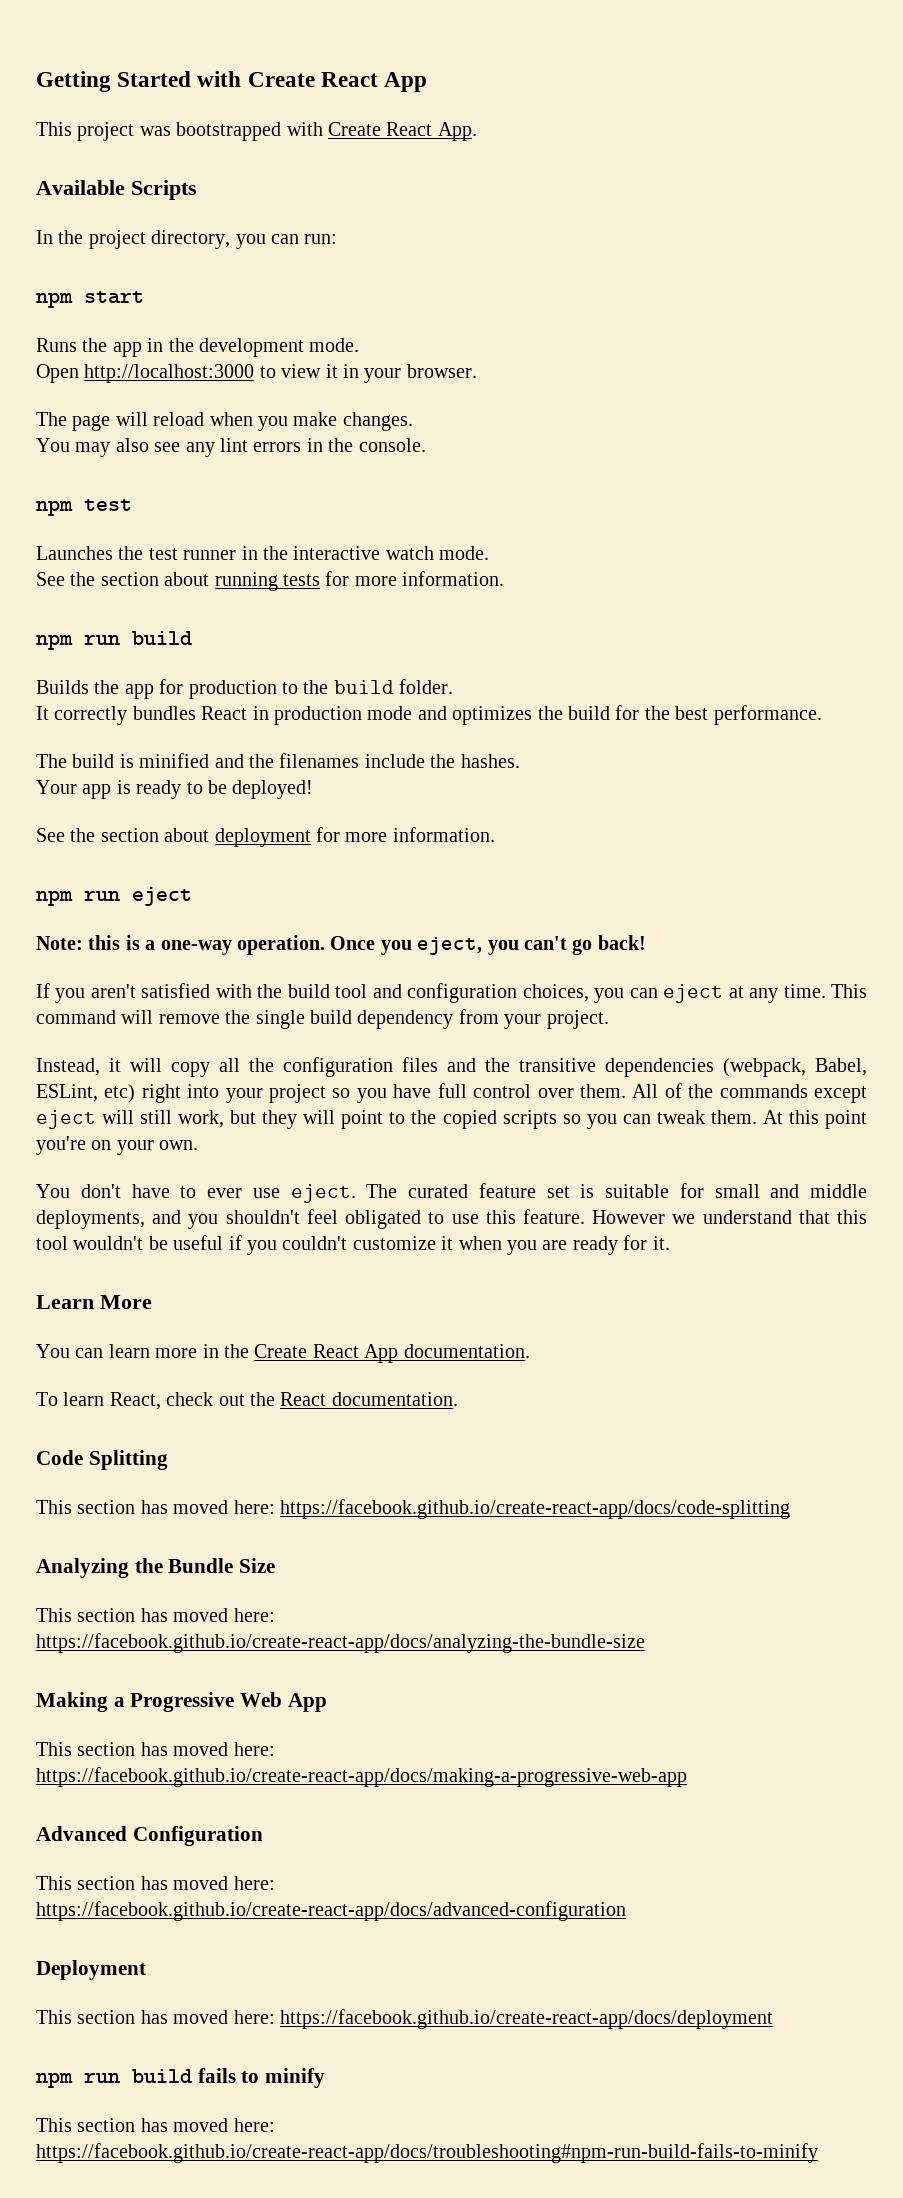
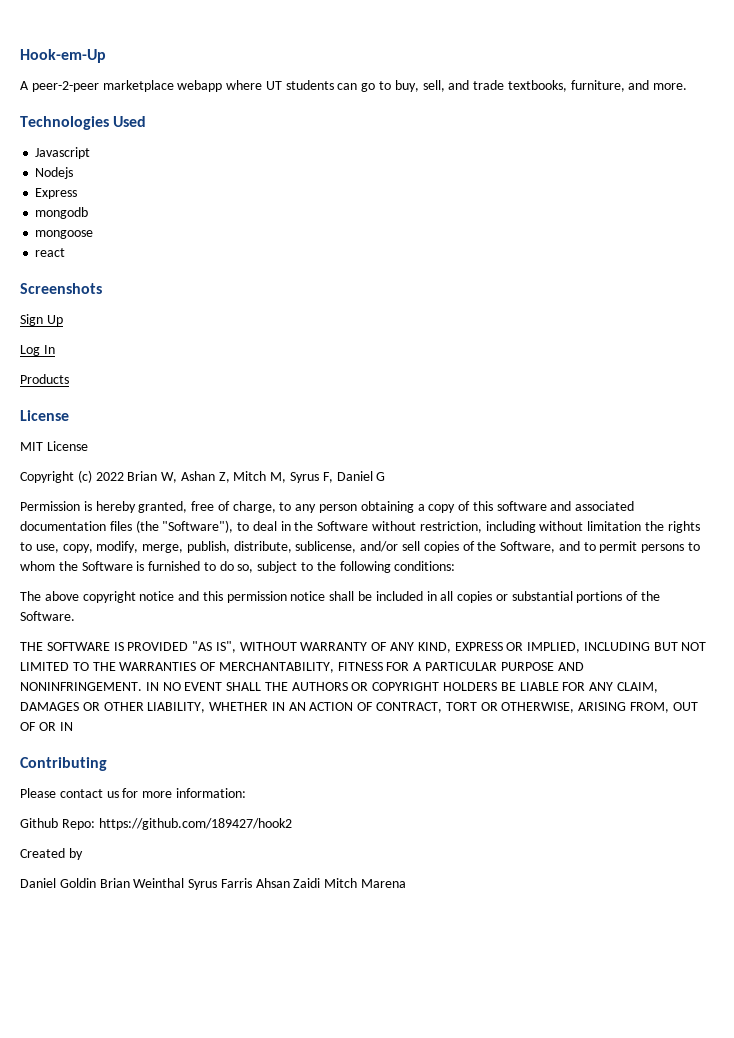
- Getting Started with Create React App
- This project was bootstrapped with Create React App.
- Available Scripts
- In the project directory, you can run:
- npm start
- Runs the app in the development mode.
- Open http://localhost:3000 to view it in your browser.
- The page will reload when you make changes.
- You may also see any lint errors in the console.
- npm test
- Launches the test runner in the interactive watch mode.
- See the section about running tests for more information.
- npm run build
- Builds the app for production to the build folder.
- It correctly bundles React in production mode and optimizes the build for the best performance.
- The build is minified and the filenames include the hashes.
- Your app is ready to be deployed!
- See the section about deployment for more information.
- npm run eject
- Note: this is a one-way operation. Once you eject, you can't go back!
- If you aren't satisfied with the build tool and configuration choices, you can eject at any time. This command will remove the single build dependency from your project.
- Instead, it will copy all the configuration files and the transitive dependencies (webpack, Babel, ESLint, etc) right into your project so you have full control over them. All of the commands except eject will still work, but they will point to the copied scripts so you can tweak them. At this point you're on your own.
- You don't have to ever use eject. The curated feature set is suitable for small and middle deployments, and you shouldn't feel obligated to use this feature. However we understand that this tool wouldn't be useful if you couldn't customize it when you are ready for it.
- Learn More
- You can learn more in the Create React App documentation.
- To learn React, check out the React documentation.
- Code Splitting
- This section has moved here: https://facebook.github.io/create-react-app/docs/code-splitting
- Analyzing the Bundle Size
- This section has moved here: https://facebook.github.io/create-react-app/docs/analyzing-the-bundle-size
- Making a Progressive Web App
- This section has moved here: https://facebook.github.io/create-react-app/docs/making-a-progressive-web-app
- Advanced Configuration
- This section has moved here: https://facebook.github.io/create-react-app/docs/advanced-configuration
- Deployment
- This section has moved here: https://facebook.github.io/create-react-app/docs/deployment
- npm run build fails to minify
- This section has moved here: https://facebook.github.io/create-react-app/docs/troubleshooting#npm-run-build-fails-to-minify
+ Hook-em-Up
+ A peer-2-peer marketplace webapp where UT students can go to buy, sell, and trade textbooks, furniture, and more.
+ Technologies Used
+ Javascript
+ Nodejs
+ Express
+ mongodb
+ mongoose
+ react
+ Screenshots
+ Sign Up
+ Log In
+ Products
+ License
+ MIT License
+ Copyright (c) 2022 Brian W, Ashan Z, Mitch M, Syrus F, Daniel G
+ Permission is hereby granted, free of charge, to any person obtaining a copy of this software and associated documentation files (the "Software"), to deal in the Software without restriction, including without limitation the rights to use, copy, modify, merge, publish, distribute, sublicense, and/or sell copies of the Software, and to permit persons to whom the Software is furnished to do so, subject to the following conditions:
+ The above copyright notice and this permission notice shall be included in all copies or substantial portions of the Software.
+ THE SOFTWARE IS PROVIDED "AS IS", WITHOUT WARRANTY OF ANY KIND, EXPRESS OR IMPLIED, INCLUDING BUT NOT LIMITED TO THE WARRANTIES OF MERCHANTABILITY, FITNESS FOR A PARTICULAR PURPOSE AND NONINFRINGEMENT. IN NO EVENT SHALL THE AUTHORS OR COPYRIGHT HOLDERS BE LIABLE FOR ANY CLAIM, DAMAGES OR OTHER LIABILITY, WHETHER IN AN ACTION OF CONTRACT, TORT OR OTHERWISE, ARISING FROM, OUT OF OR IN
+ Contributing
+ Please contact us for more information:
+ Github Repo: https://github.com/189427/hook2
+ Created by
+ Daniel Goldin Brian Weinthal Syrus Farris Ahsan Zaidi Mitch Marena

